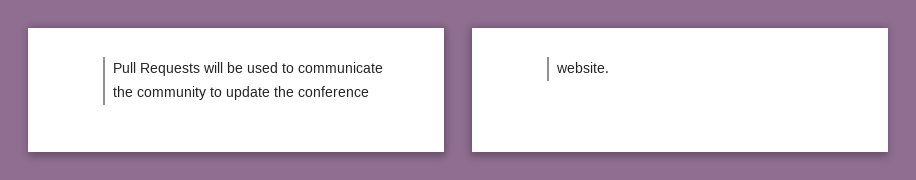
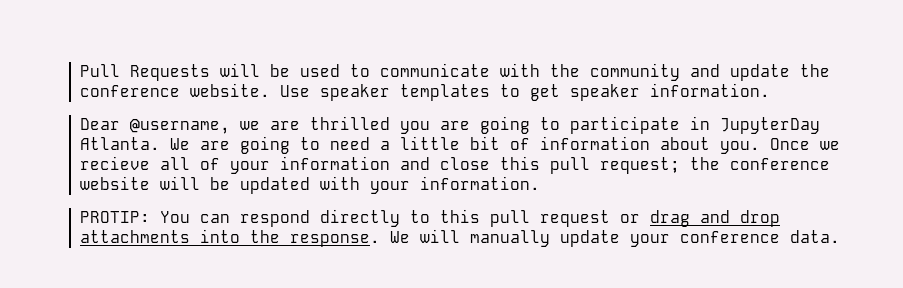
- Pull Requests will be used to communicate the community to update the conference website.
+ Pull Requests will be used to communicate with the community and update the conference website.
+ Use speaker templates to get speaker information.
+ Dear @username, we are thrilled you are going to participate in JupyterDay Atlanta. We are going to need a little bit of information about you. Once we recieve all of your information and close this pull request; the conference website will be updated with your information.
+ PROTIP: You can respond directly to this pull request or drag and drop attachments into the response. We will manually update your conference data.

